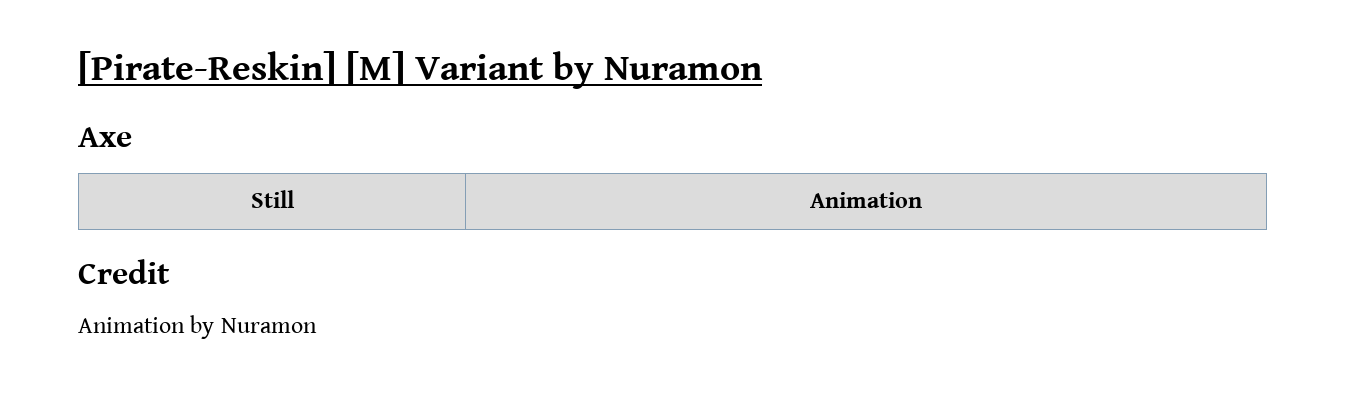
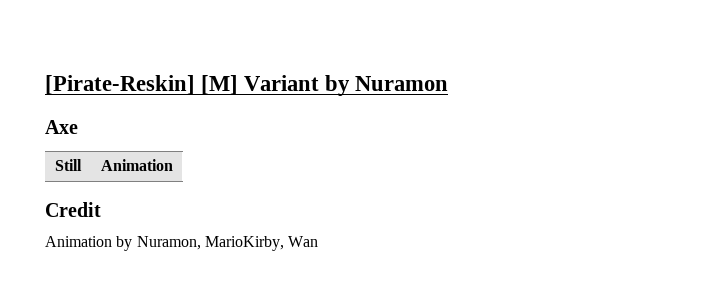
- Animation by Nuramon
+ Animation by Nuramon, MarioKirby, Wan

